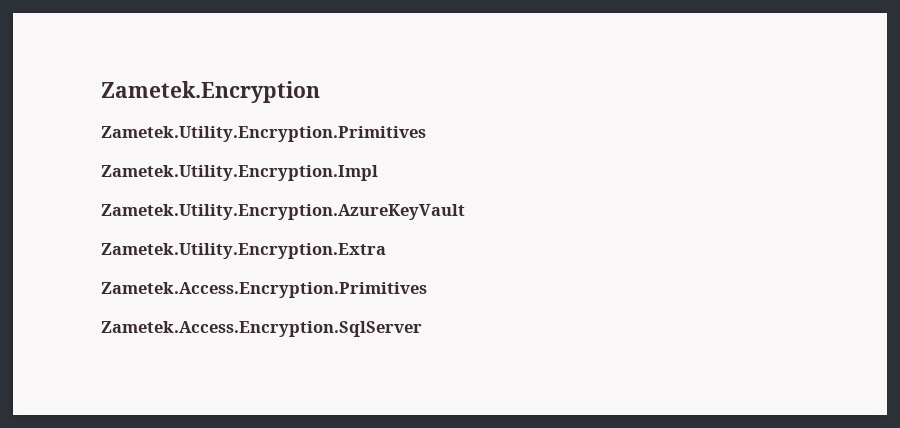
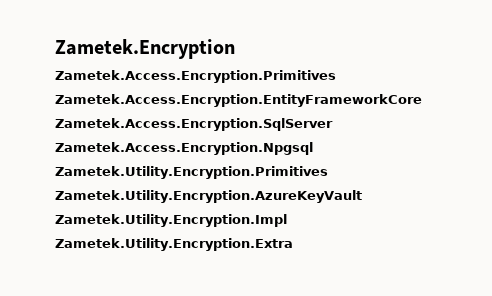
+ Zametek.Access.Encryption.Primitives
+ Zametek.Access.Encryption.EntityFrameworkCore
+ Zametek.Access.Encryption.SqlServer
+ Zametek.Access.Encryption.Npgsql
+ Zametek.Utility.Encryption.AzureKeyVault
- Zametek.Utility.Encryption.AzureKeyVault
- Zametek.Access.Encryption.Primitives
- Zametek.Access.Encryption.SqlServer

